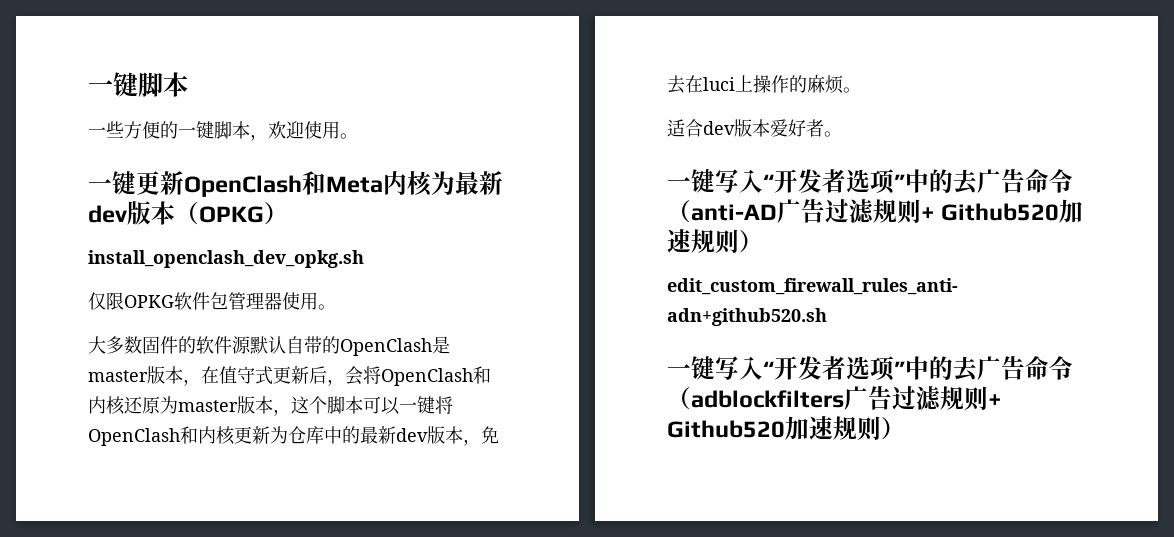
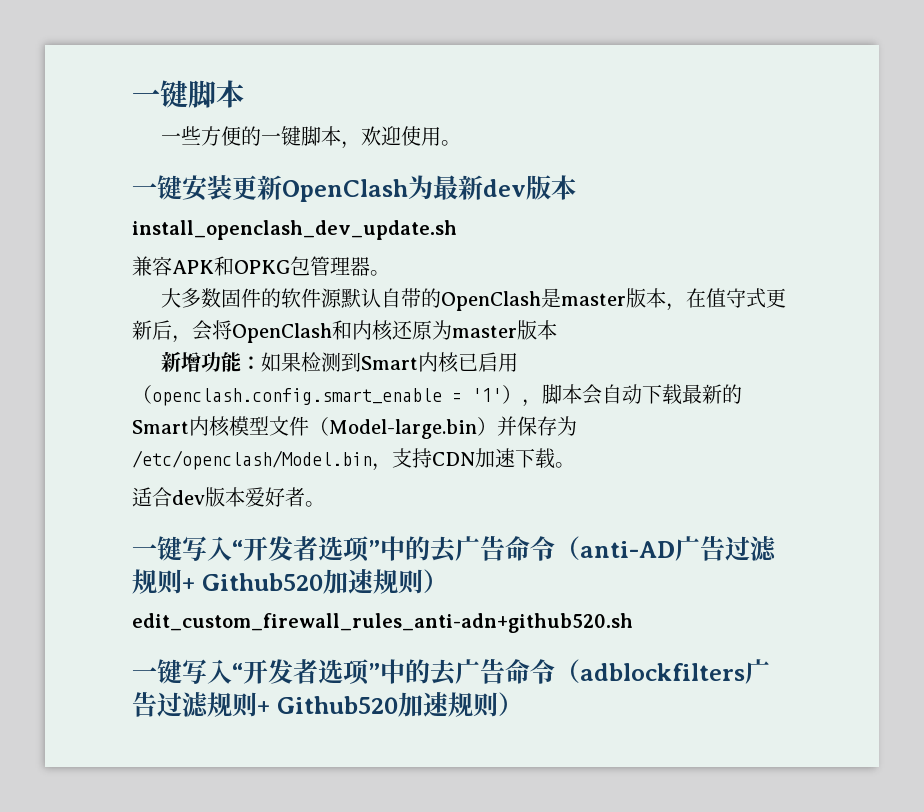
- 一键更新OpenClash和Meta内核为最新dev版本（OPKG）
- install_openclash_dev_opkg.sh
- 仅限OPKG软件包管理器使用。
+ 一键安装更新OpenClash为最新dev版本
+ install_openclash_dev_update.sh
+ 兼容APK和OPKG包管理器。
- 大多数固件的软件源默认自带的OpenClash是master版本，在值守式更新后，会将OpenClash和内核还原为master版本，这个脚本可以一键将OpenClash和内核更新为仓库中的最新dev版本，免去在luci上操作的麻烦。
+ 大多数固件的软件源默认自带的OpenClash是master版本，在值守式更新后，会将OpenClash和内核还原为master版本
+ 新增功能：如果检测到Smart内核已启用（openclash.config.smart_enable = '1'），脚本会自动下载最新的Smart内核模型文件（Model-large.bin）并保存为/etc/openclash/Model.bin，支持CDN加速下载。

